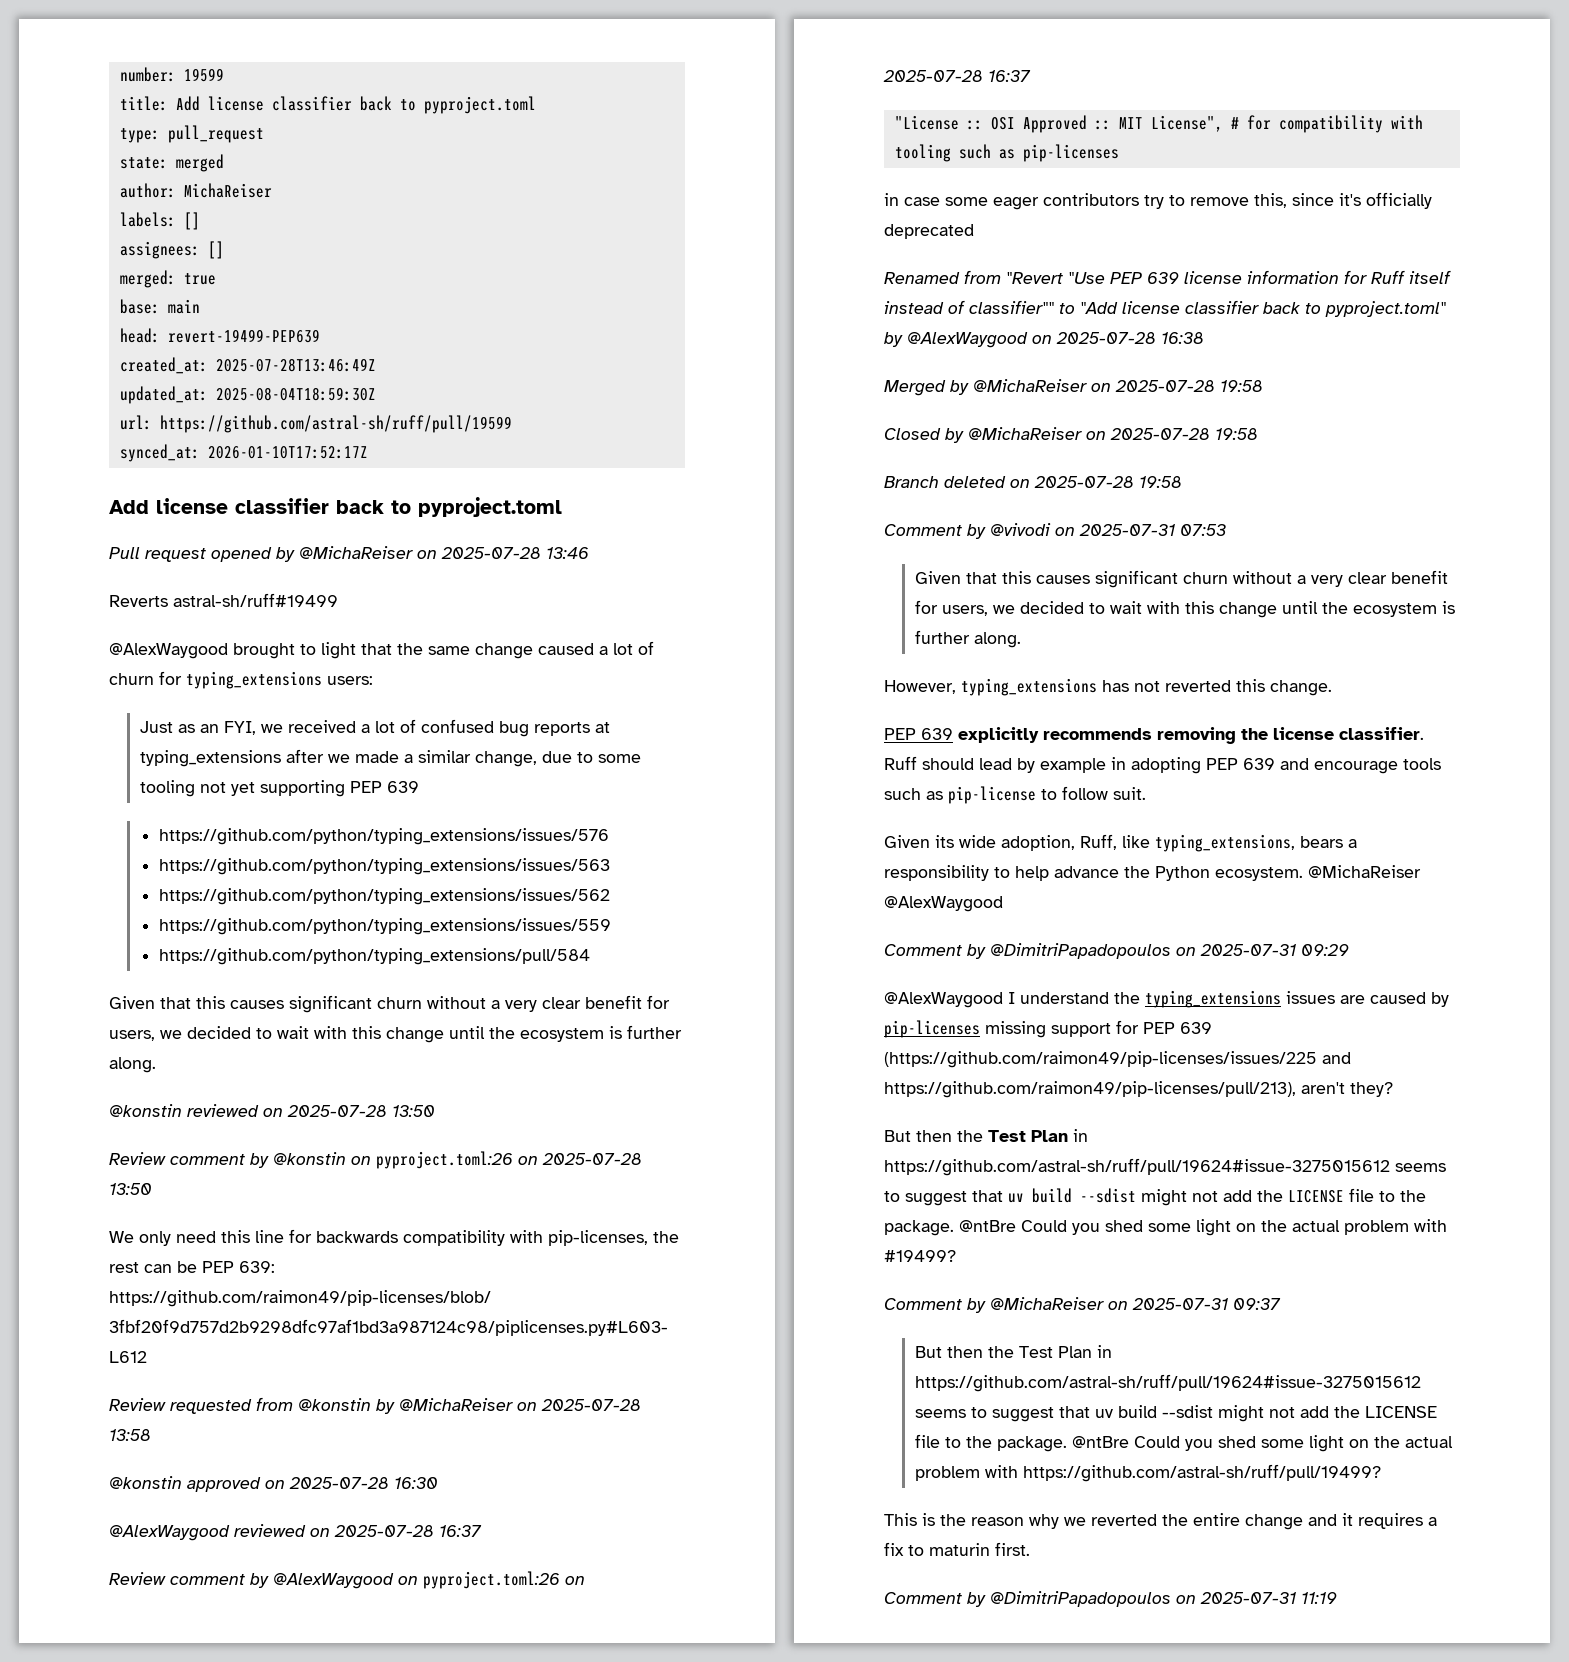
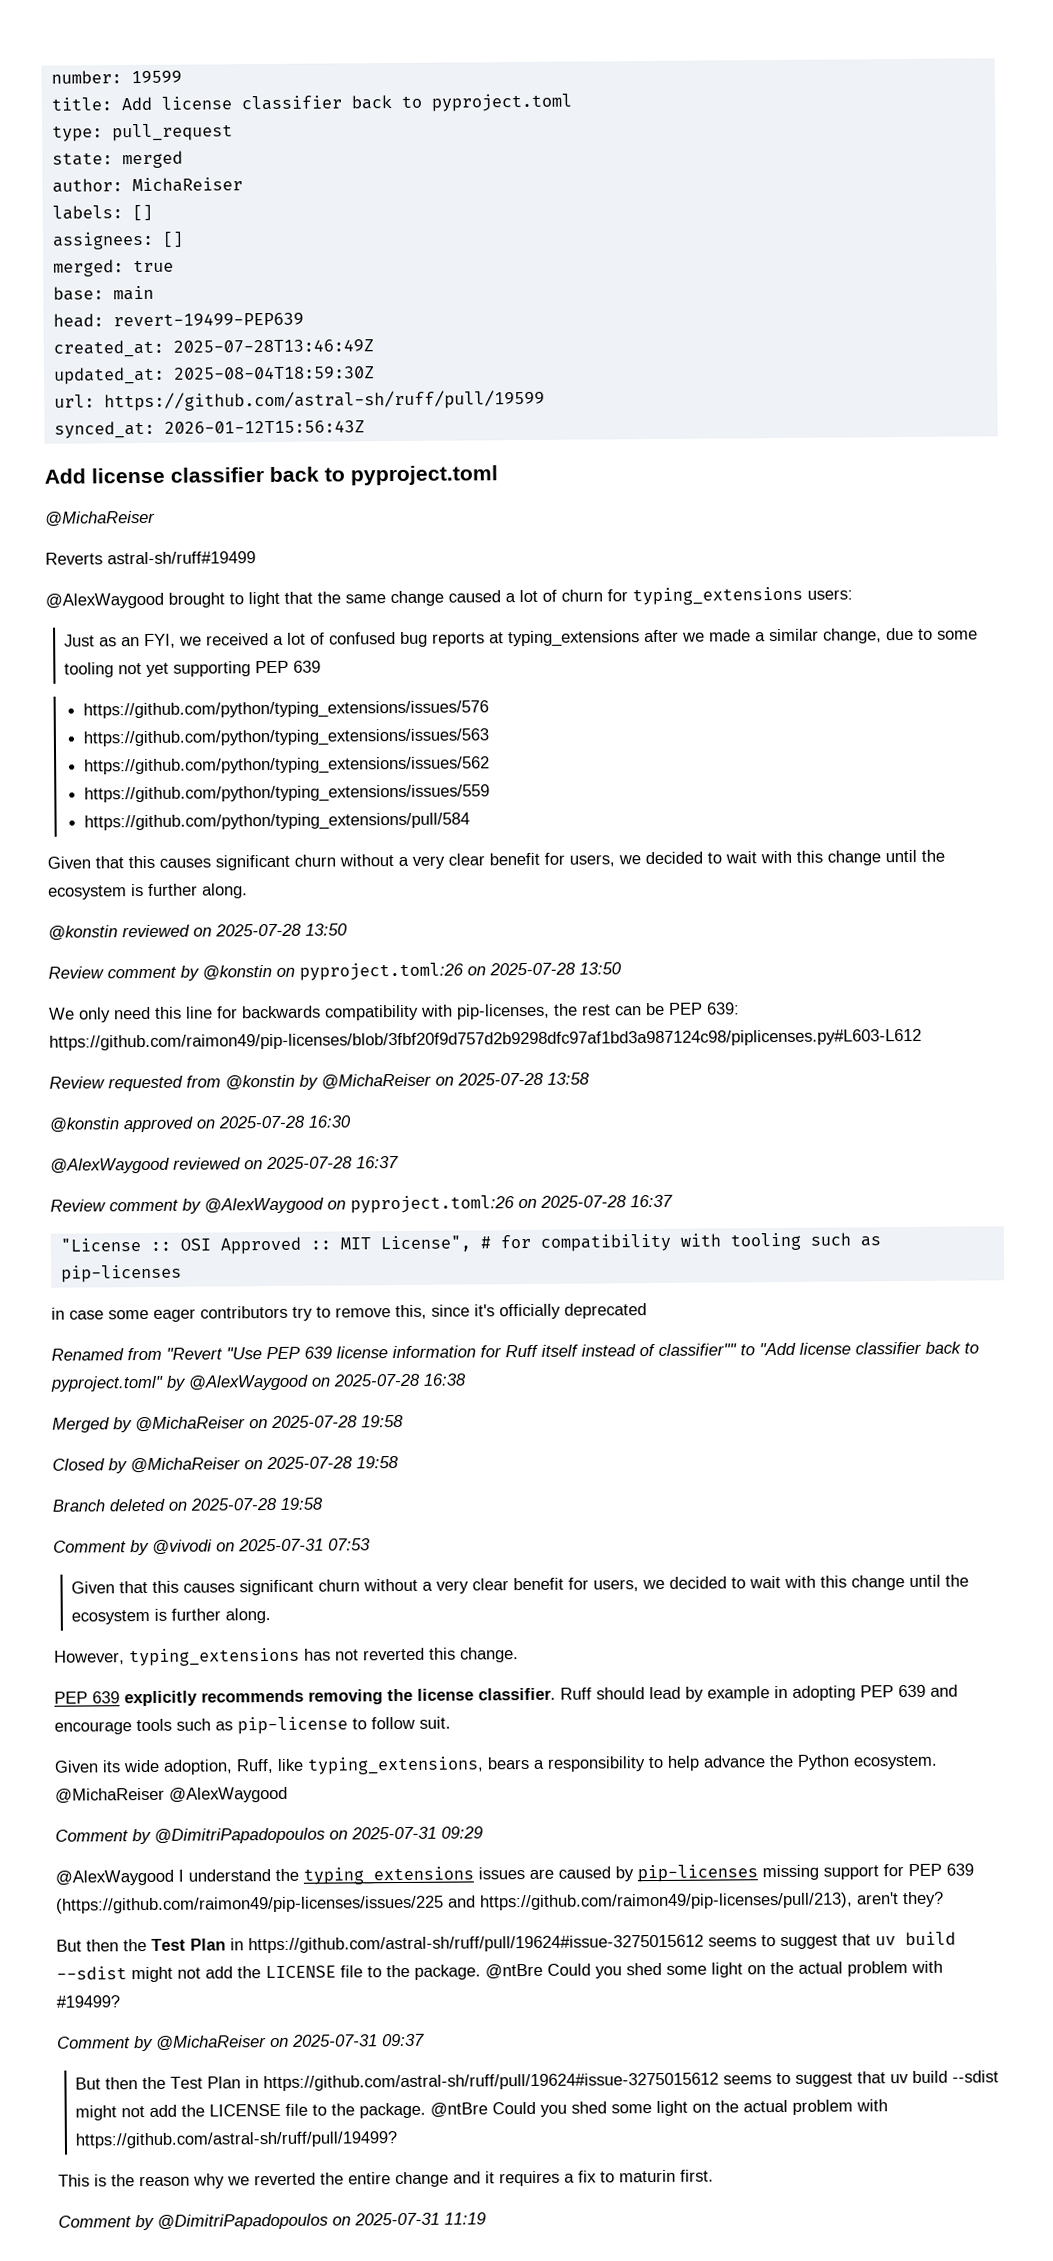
- synced_at: 2026-01-10T17:52:17Z
+ synced_at: 2026-01-12T15:56:43Z
  Add license classifier back to pyproject.toml
- Pull request opened by @MichaReiser on 2025-07-28 13:46
+ @MichaReiser

